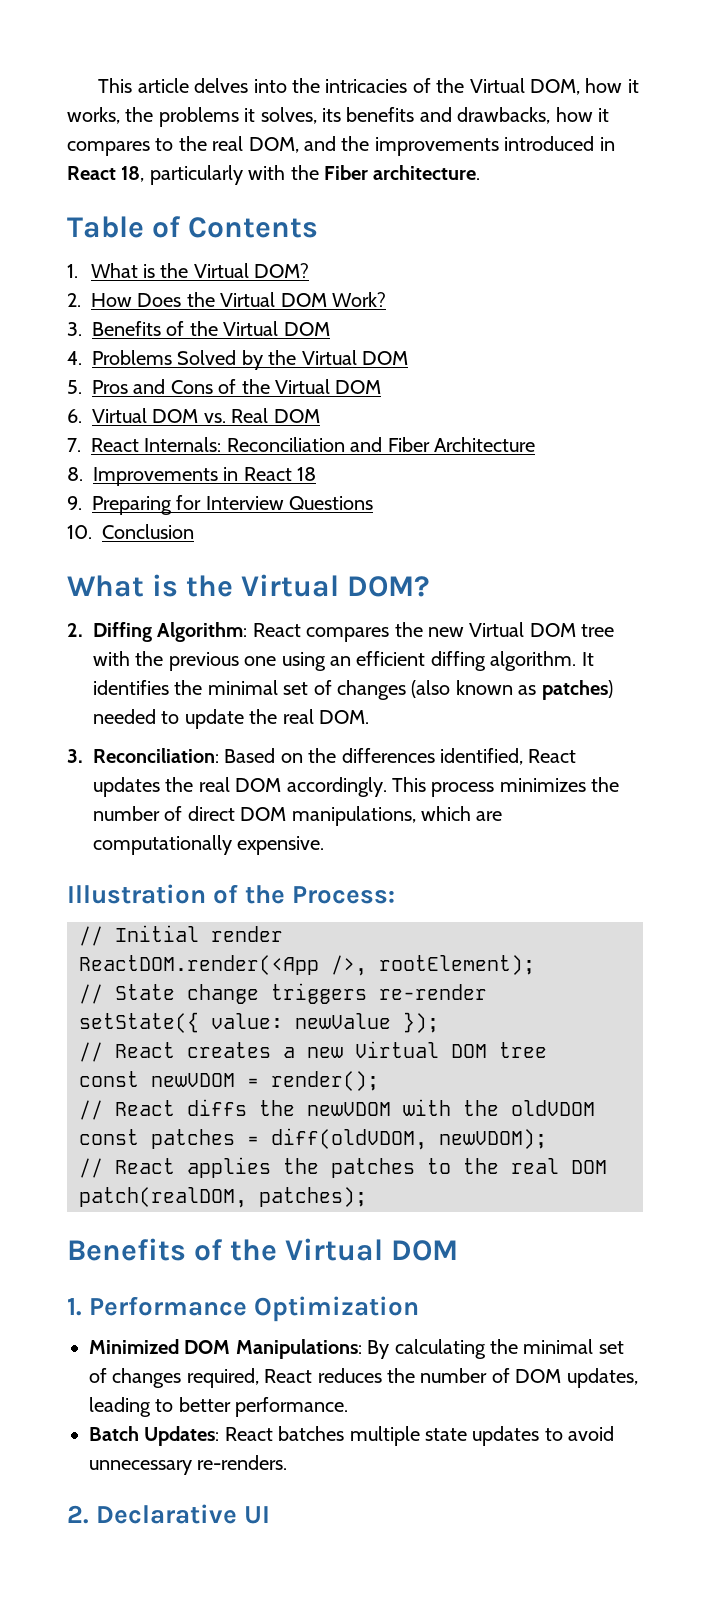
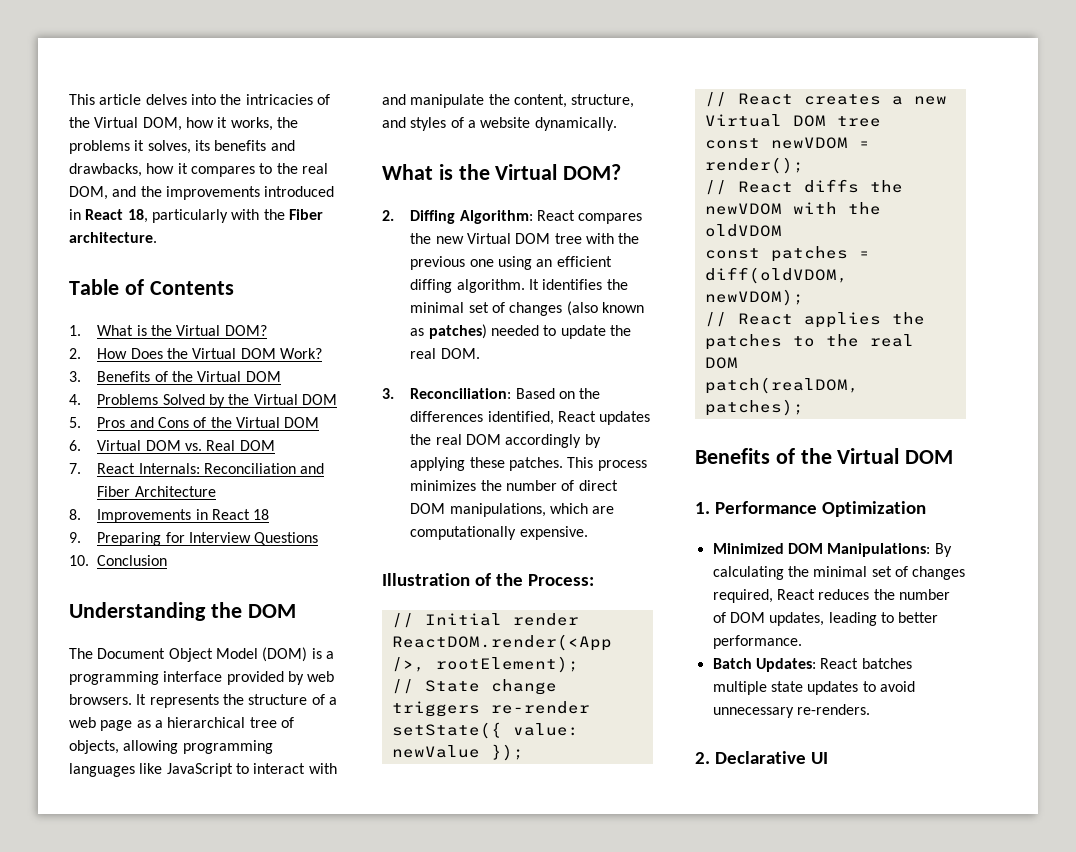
+ Understanding the DOM
+ The Document Object Model (DOM) is a programming interface provided by web browsers. It represents the structure of a web page as a hierarchical tree of objects, allowing programming languages like JavaScript to interact with and manipulate the content, structure, and styles of a website dynamically.
- 3. Reconciliation: Based on the differences identified, React updates the real DOM accordingly.
+ 3. Reconciliation: Based on the differences identified, React updates the real DOM accordingly by applying these patches.

